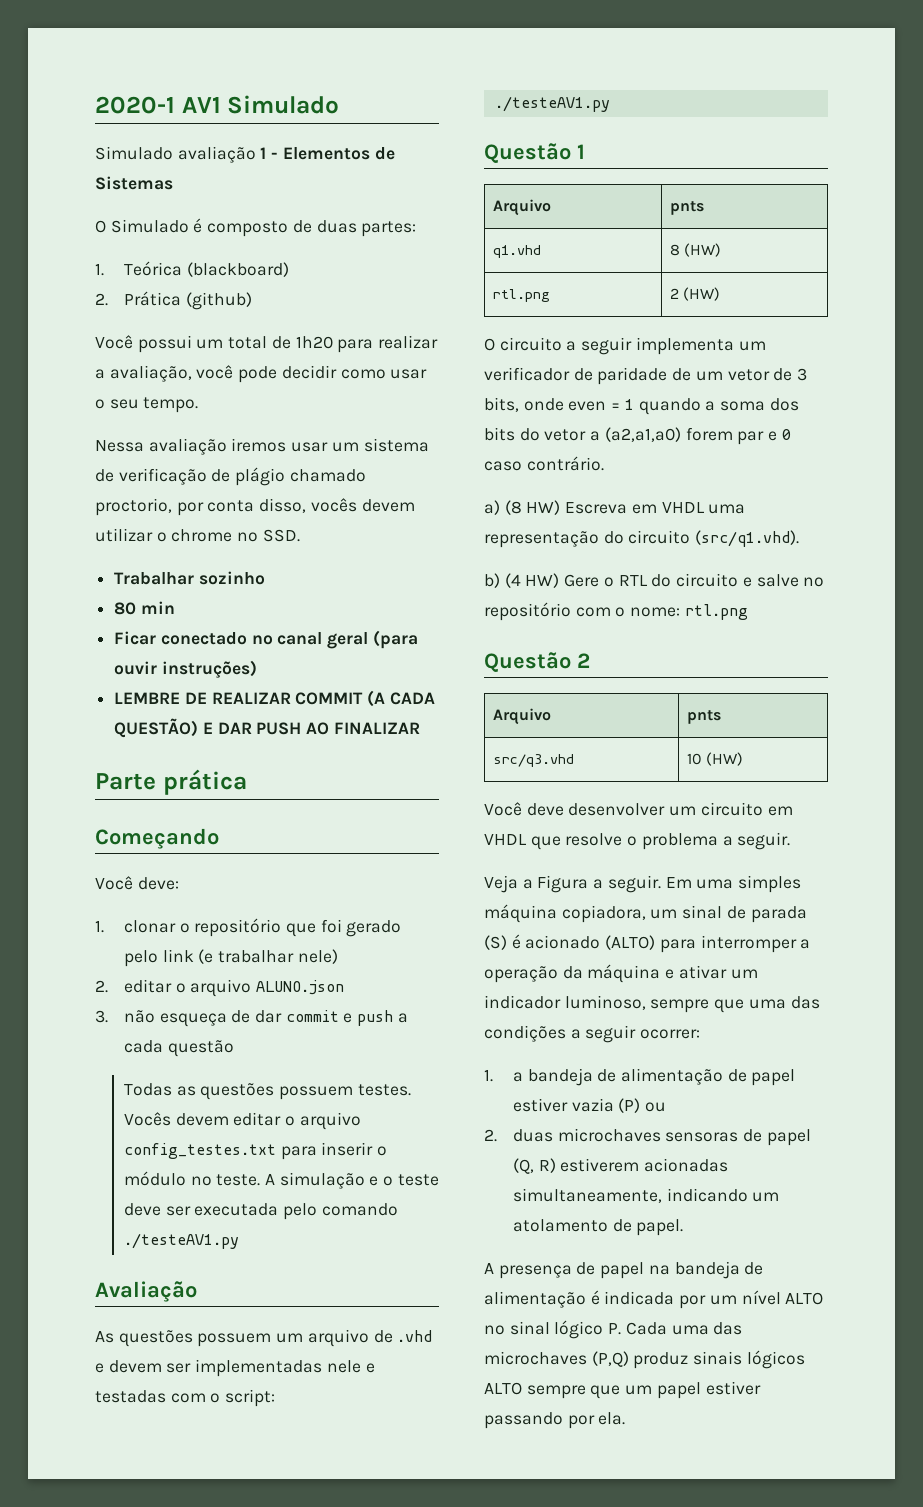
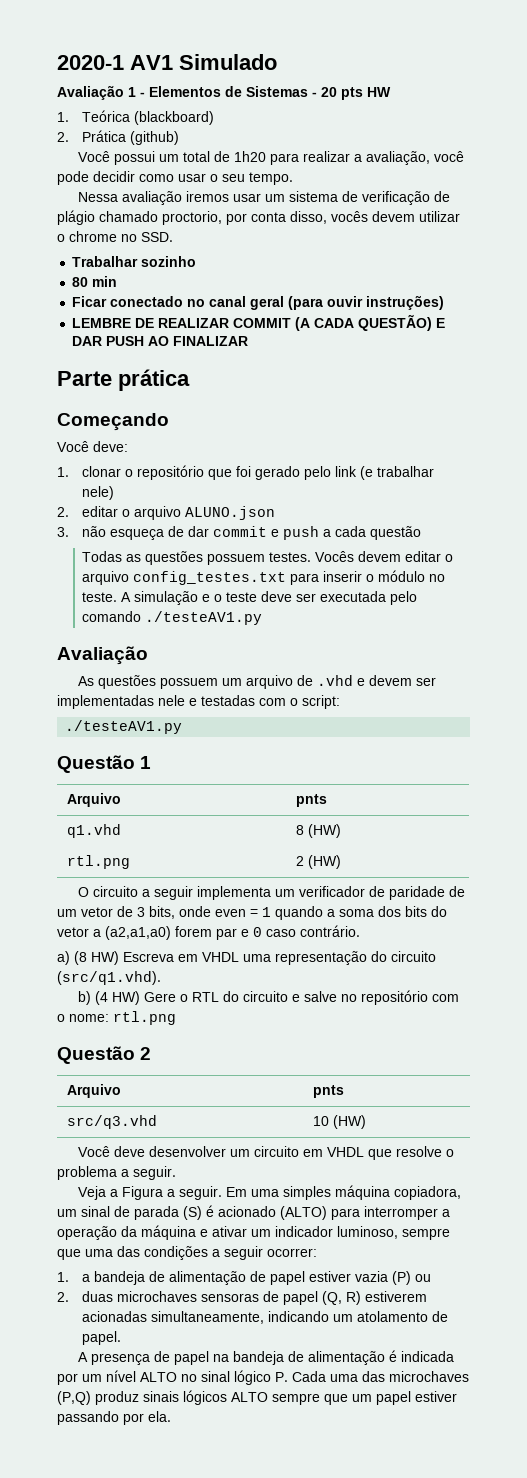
- Simulado avaliação 1 - Elementos de Sistemas
- O Simulado é composto de duas partes:
+ Avaliação 1 - Elementos de Sistemas - 20 pts HW

